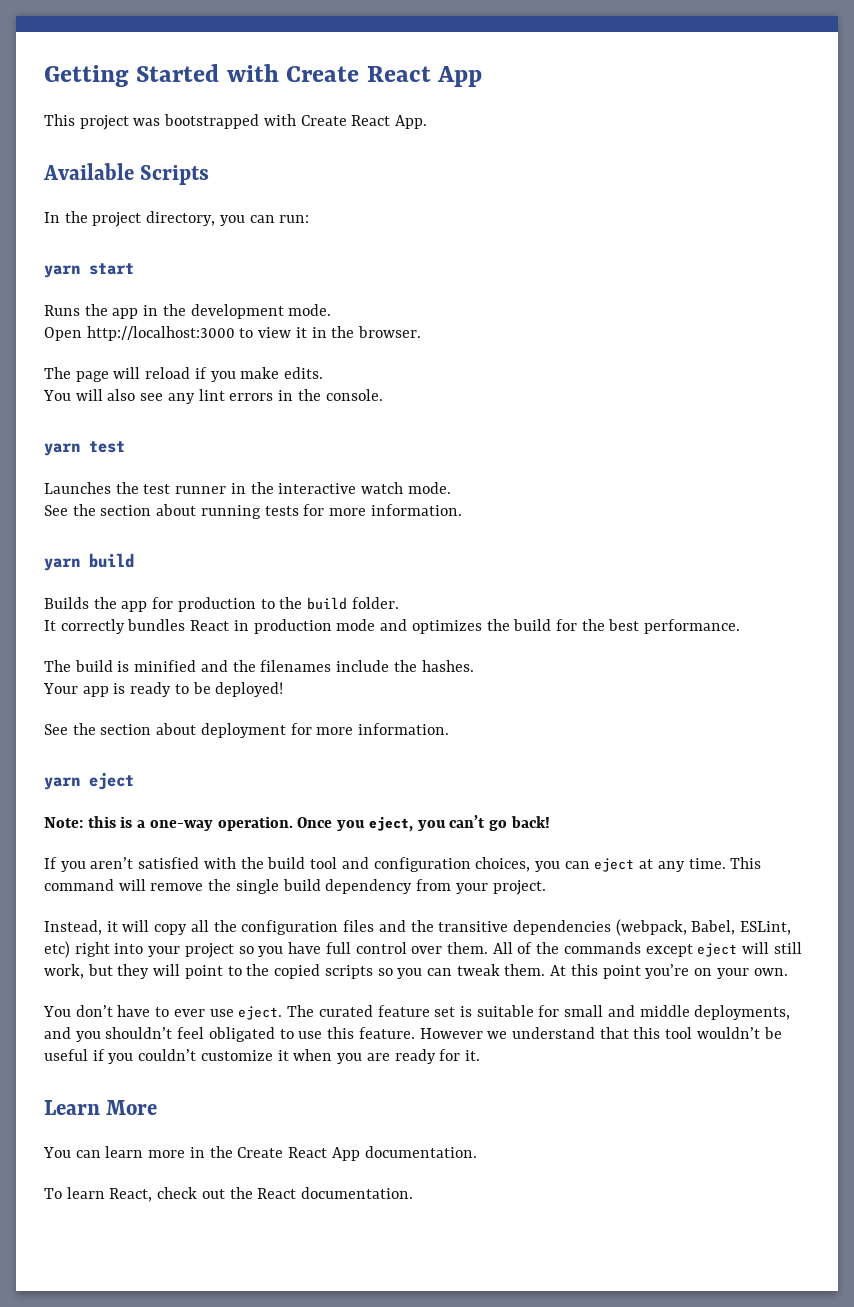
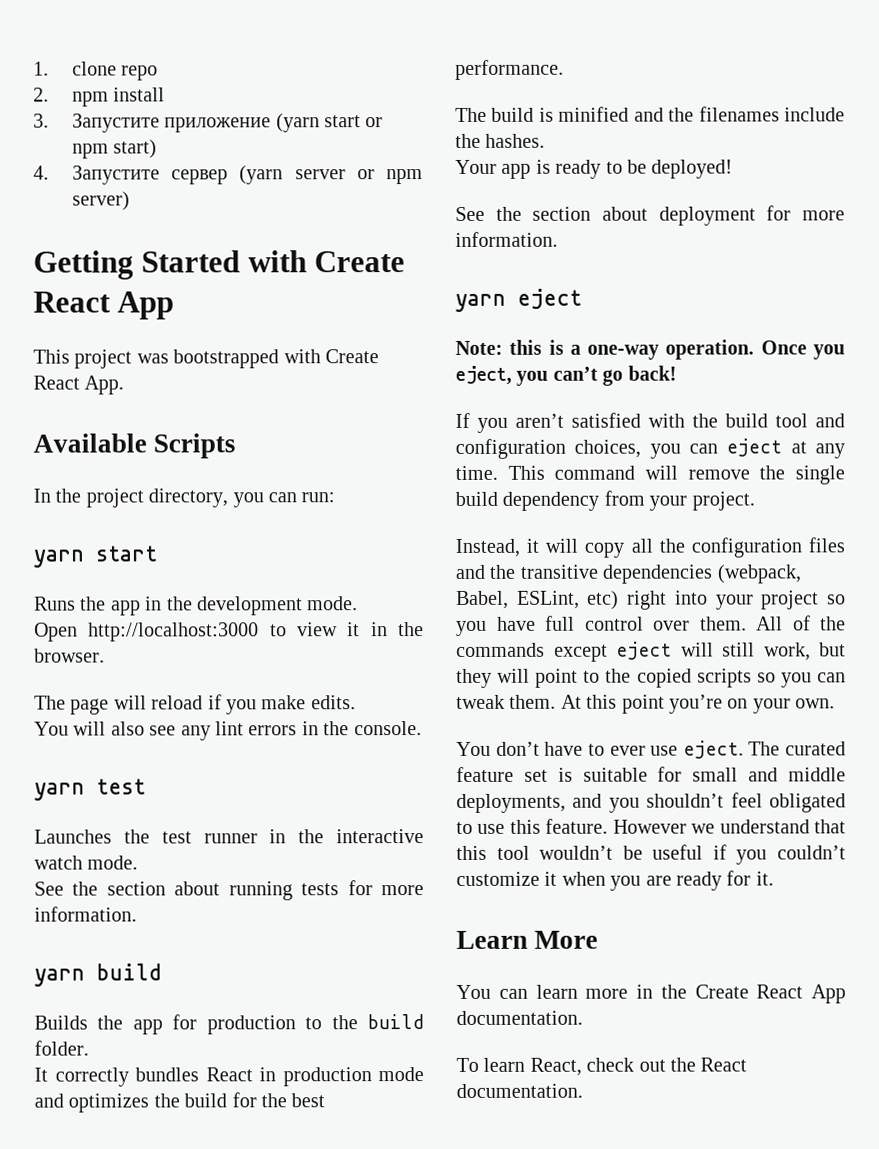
+ 1. clone repo
+ 2. npm install
+ 3. Запустите приложение (yarn start or npm start)
+ 4. Запустите сервер (yarn server or npm server)

